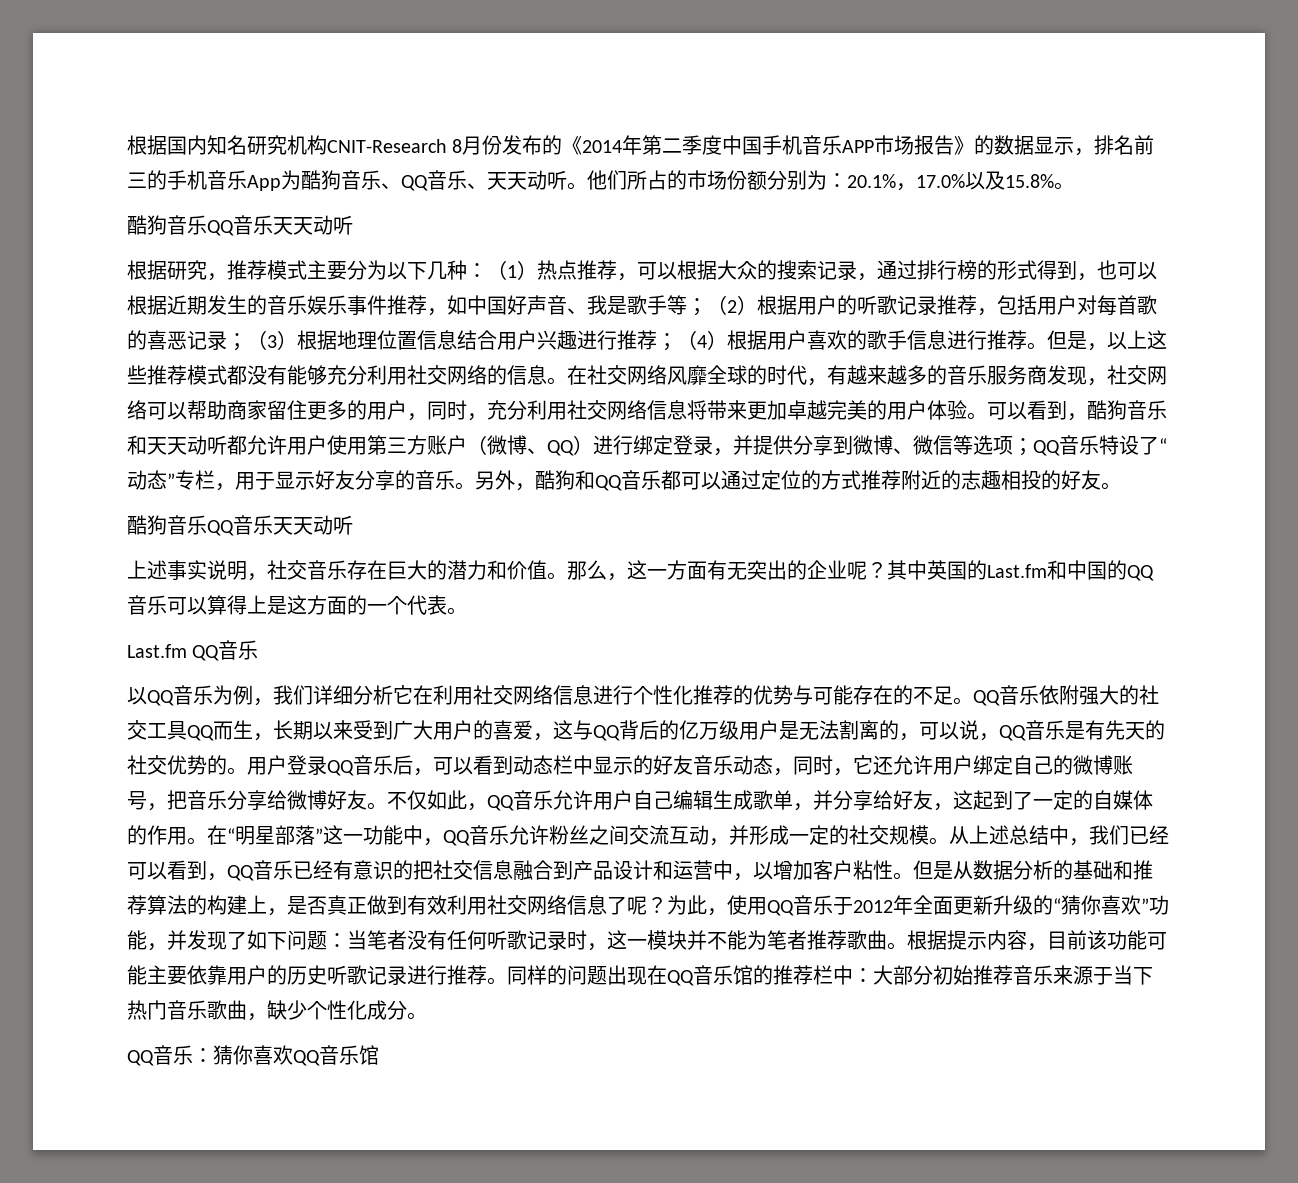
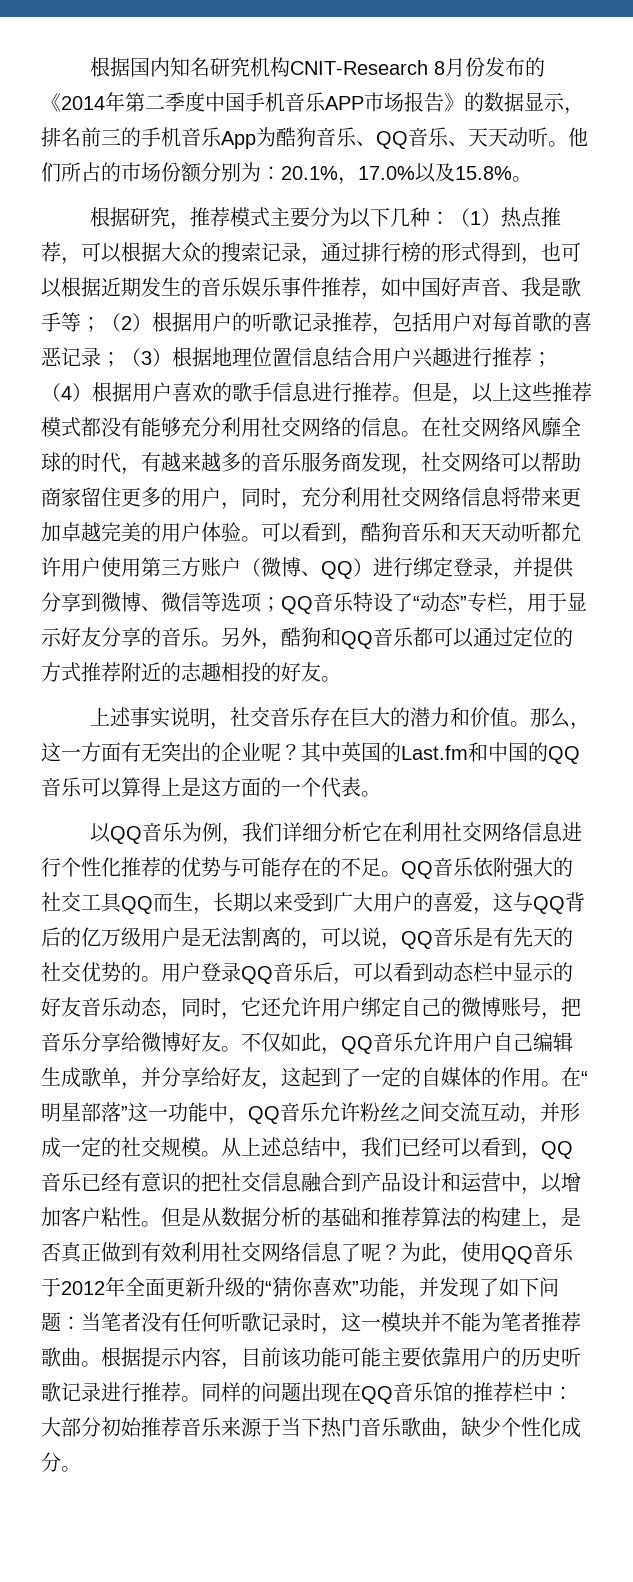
  他们所占的市场份额分别为：20.1%，17.0%以及15.8%。
- 酷狗音乐QQ音乐天天动听
  另外，酷狗和QQ音乐都可以通过定位的方式推荐附近的志趣相投的好友。
- 酷狗音乐QQ音乐天天动听
- Last.fm QQ音乐
- QQ音乐：猜你喜欢QQ音乐馆

